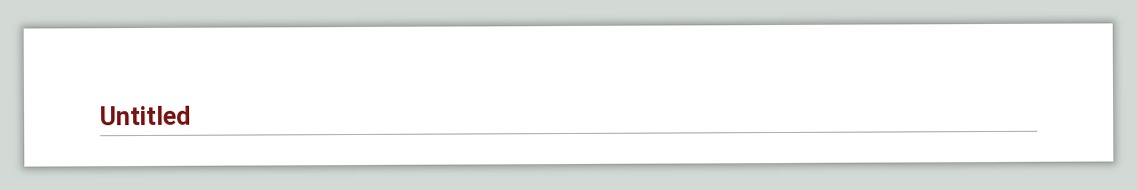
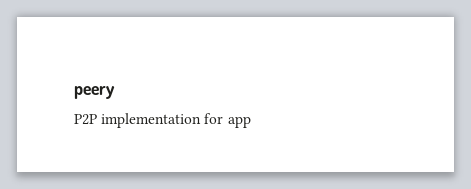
- Untitled
+ peery
+ P2P implementation for app

